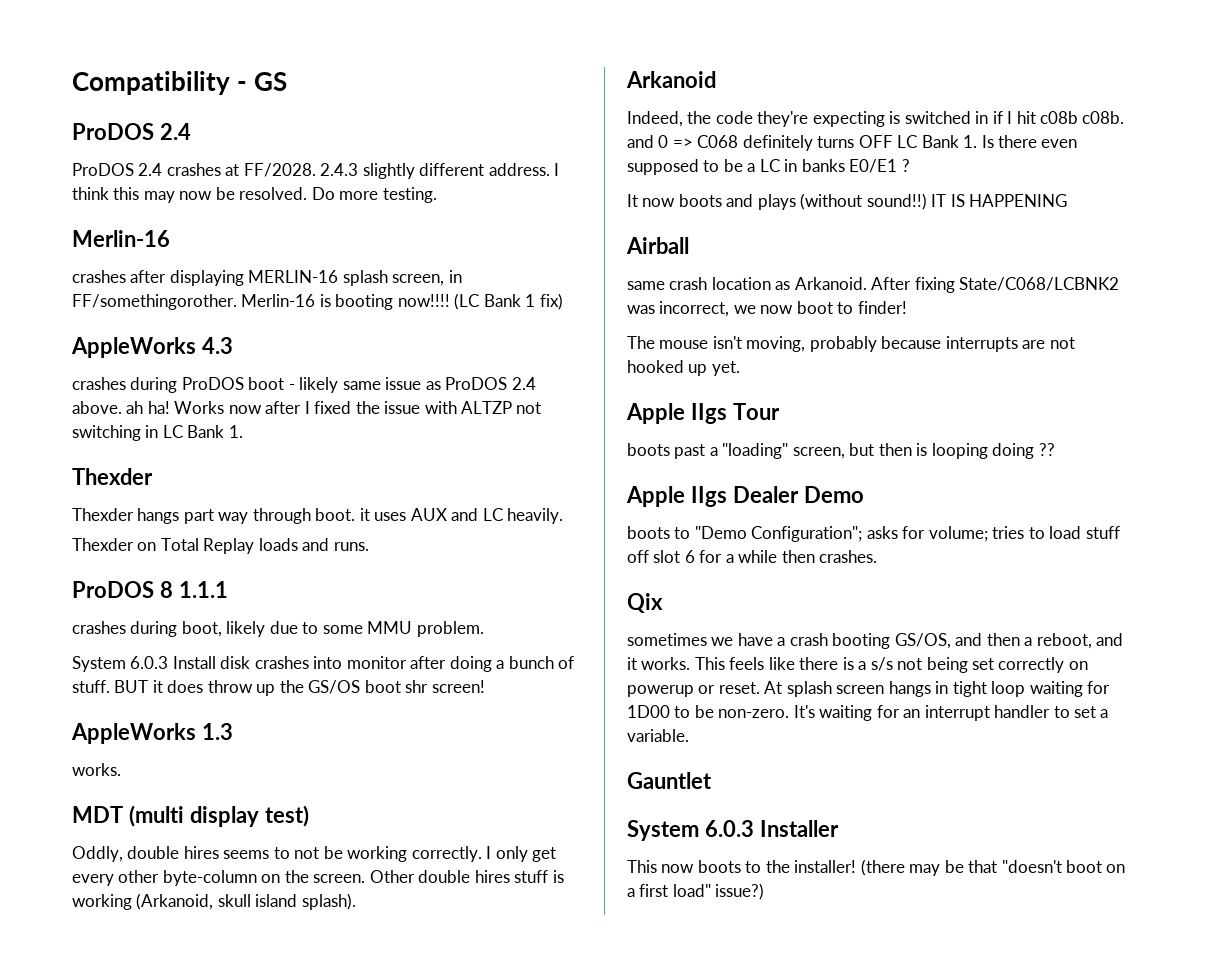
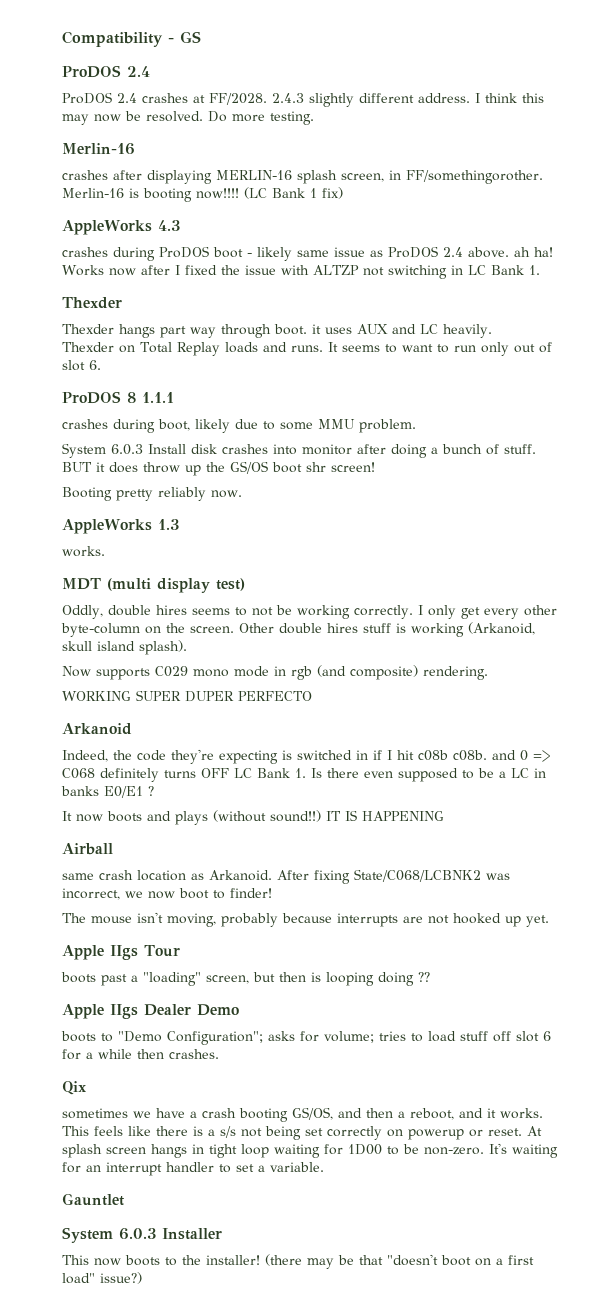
+ It seems to want to run only out of slot 6.
+ Booting pretty reliably now.
+ Now supports C029 mono mode in rgb (and composite) rendering.
+ WORKING SUPER DUPER PERFECTO

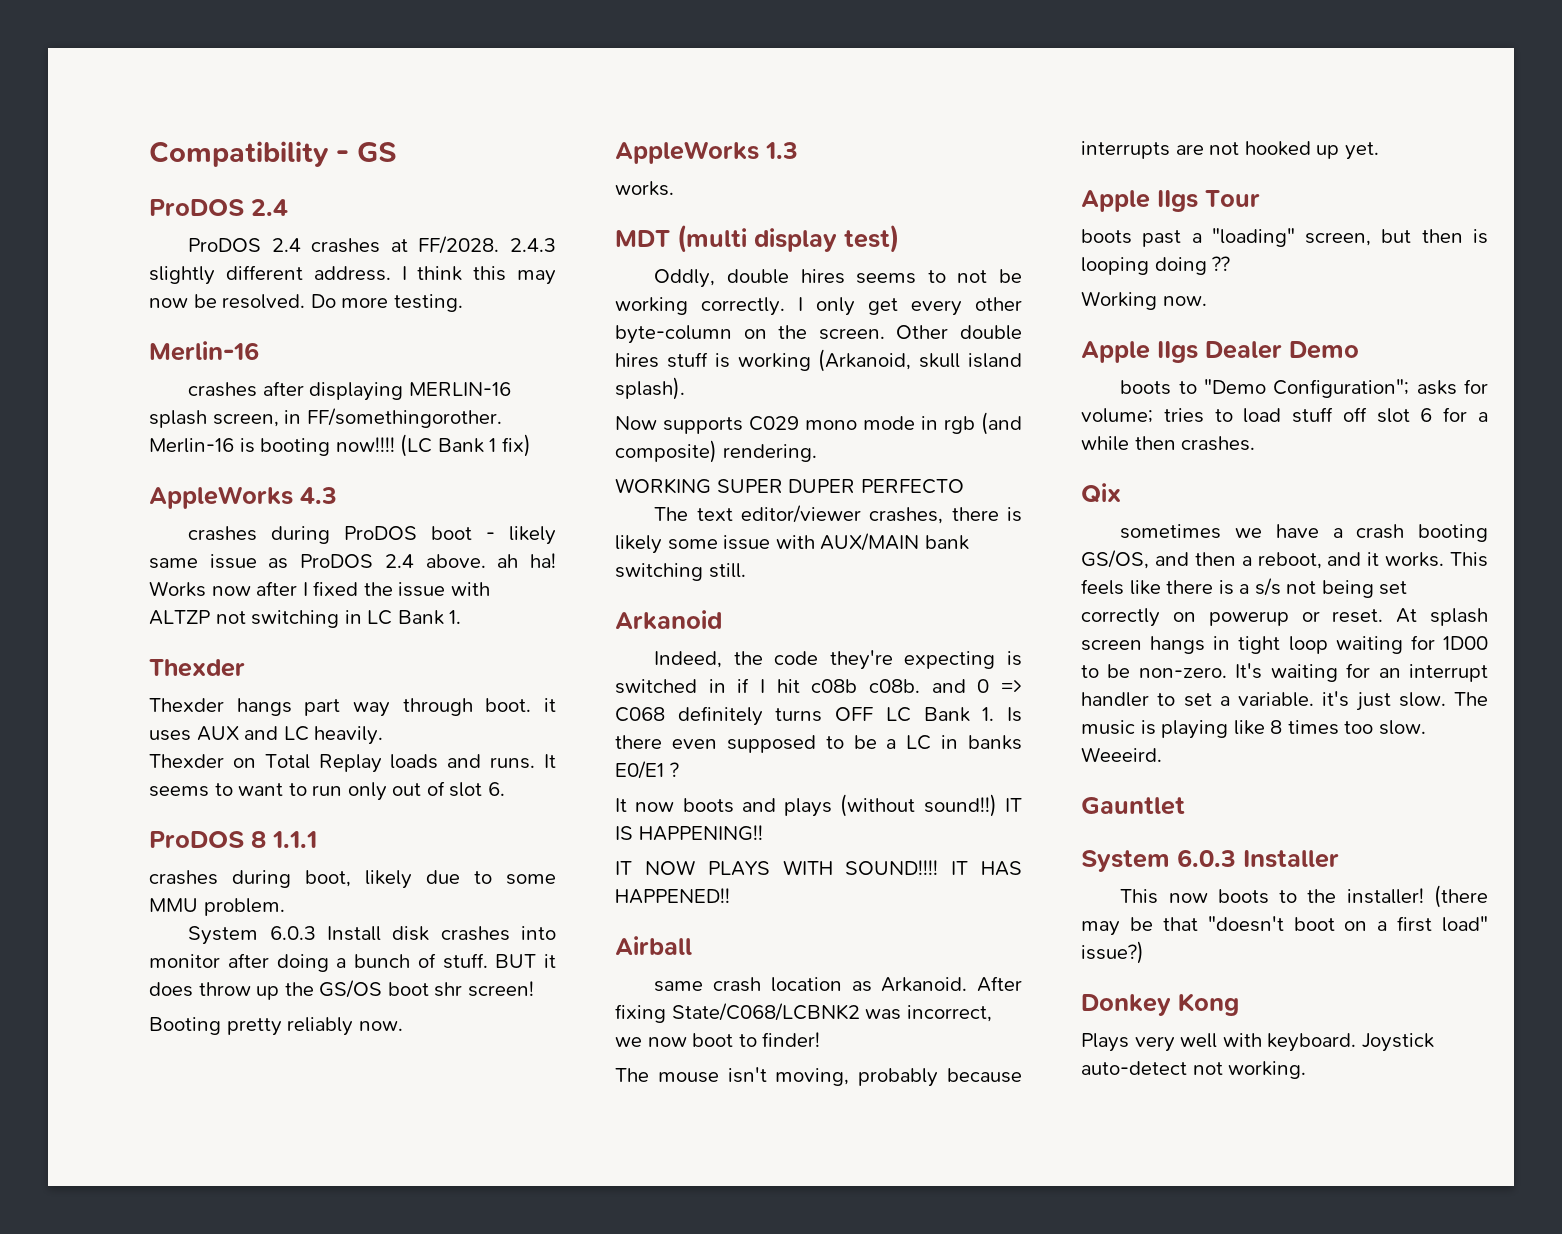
+ The text editor/viewer crashes, there is likely some issue with AUX/MAIN bank switching still.
- IT IS HAPPENING
+ IT IS HAPPENING!!
+ IT NOW PLAYS WITH SOUND!!!! IT HAS HAPPENED!!
+ Working now.
- It's waiting for an interrupt handler to set a variable.
+ It's waiting for an interrupt handler to set a variable. it's just slow. The music is playing like 8 times too slow. Weeeird.
+ Donkey Kong
+ Plays very well with keyboard. Joystick auto-detect not working.

